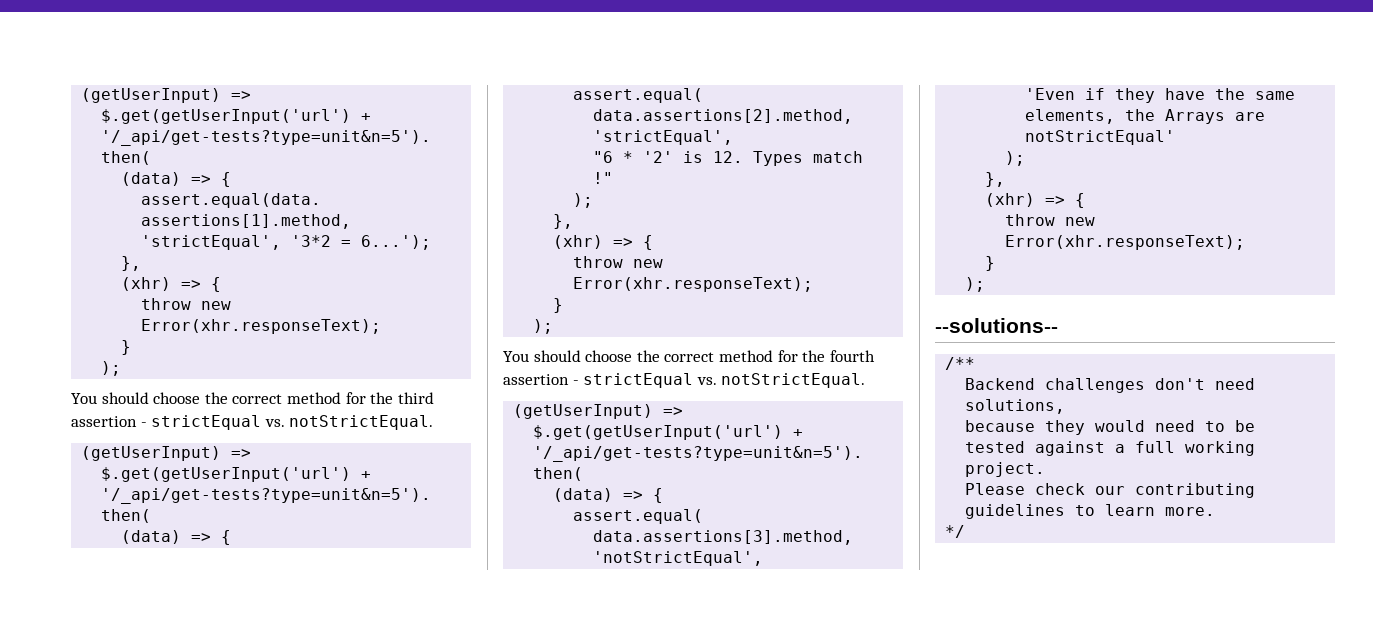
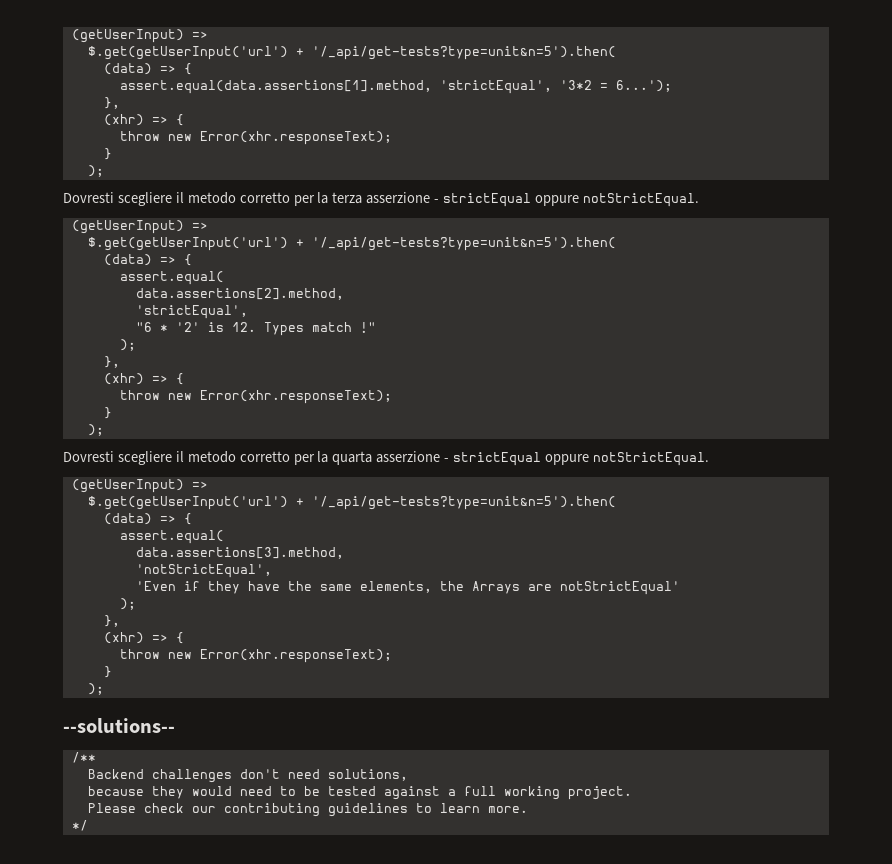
- You should choose the correct method for the third assertion - strictEqual vs. notStrictEqual.
+ Dovresti scegliere il metodo corretto per la terza asserzione - strictEqual oppure notStrictEqual.
- You should choose the correct method for the fourth assertion - strictEqual vs. notStrictEqual.
+ Dovresti scegliere il metodo corretto per la quarta asserzione - strictEqual oppure notStrictEqual.

